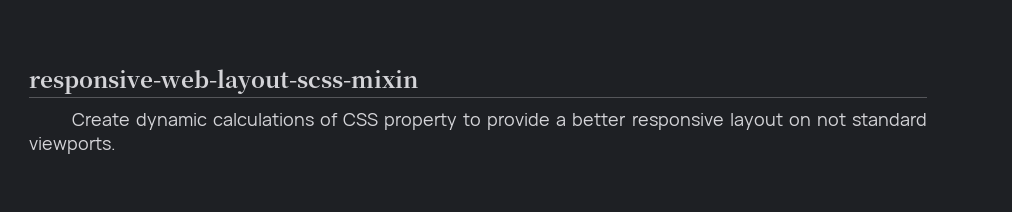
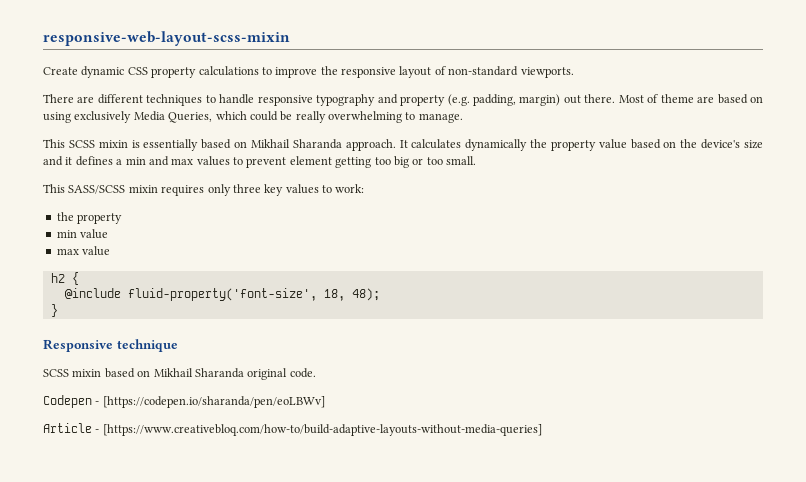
- Create dynamic calculations of CSS property to provide a better responsive layout on not standard viewports.
+ Create dynamic CSS property calculations to improve the responsive layout of non-standard viewports.
+ There are different techniques to handle responsive typography and property (e.g. padding, margin) out there. Most of theme are based on using exclusively Media Queries, which could be really overwhelming to manage.
+ This SCSS mixin is essentially based on Mikhail Sharanda approach. It calculates dynamically the property value based on the device's size and it defines a min and max values to prevent element getting too big or too small.
+ This SASS/SCSS mixin requires only three key values to work:
+ the property
+ min value
+ max value
+ h2 {
+ @include fluid-property('font-size', 18, 48);
+ }
+ Responsive technique
+ SCSS mixin based on Mikhail Sharanda original code.
+ Codepen - [https://codepen.io/sharanda/pen/eoLBWv]
+ Article - [https://www.creativebloq.com/how-to/build-adaptive-layouts-without-media-queries]

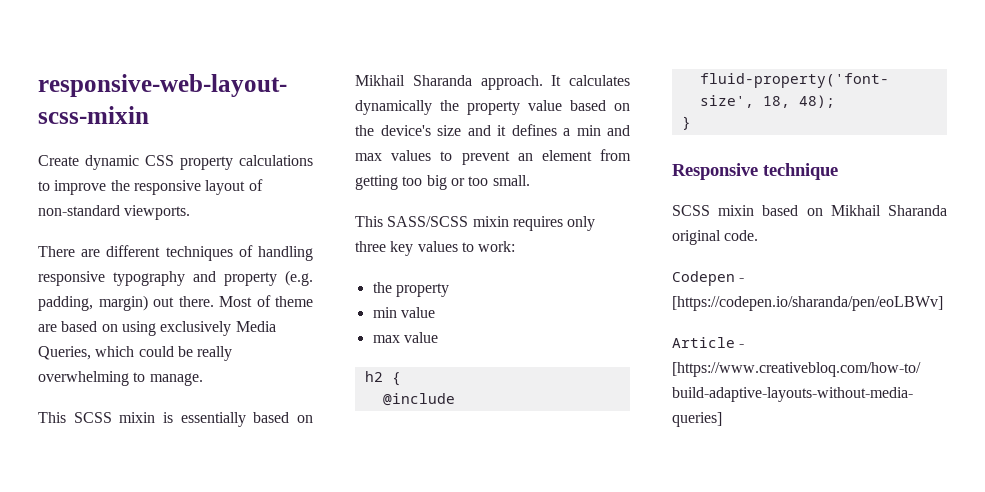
- There are different techniques to handle responsive typography and property (e.g. padding, margin) out there.
+ There are different techniques of handling responsive typography and property (e.g. padding, margin) out there.
- It calculates dynamically the property value based on the device's size and it defines a min and max values to prevent element getting too big or too small.
+ It calculates dynamically the property value based on the device's size and it defines a min and max values to prevent an element from getting too big or too small.

